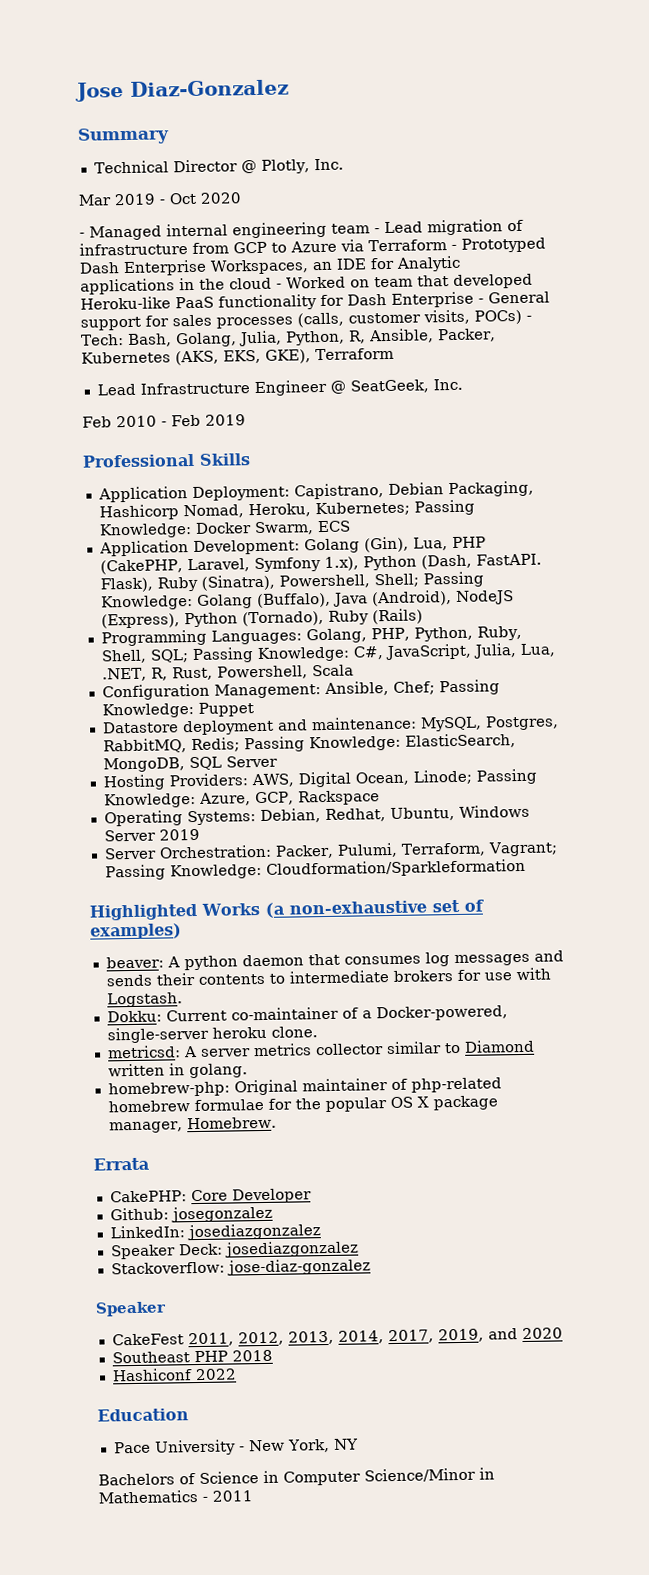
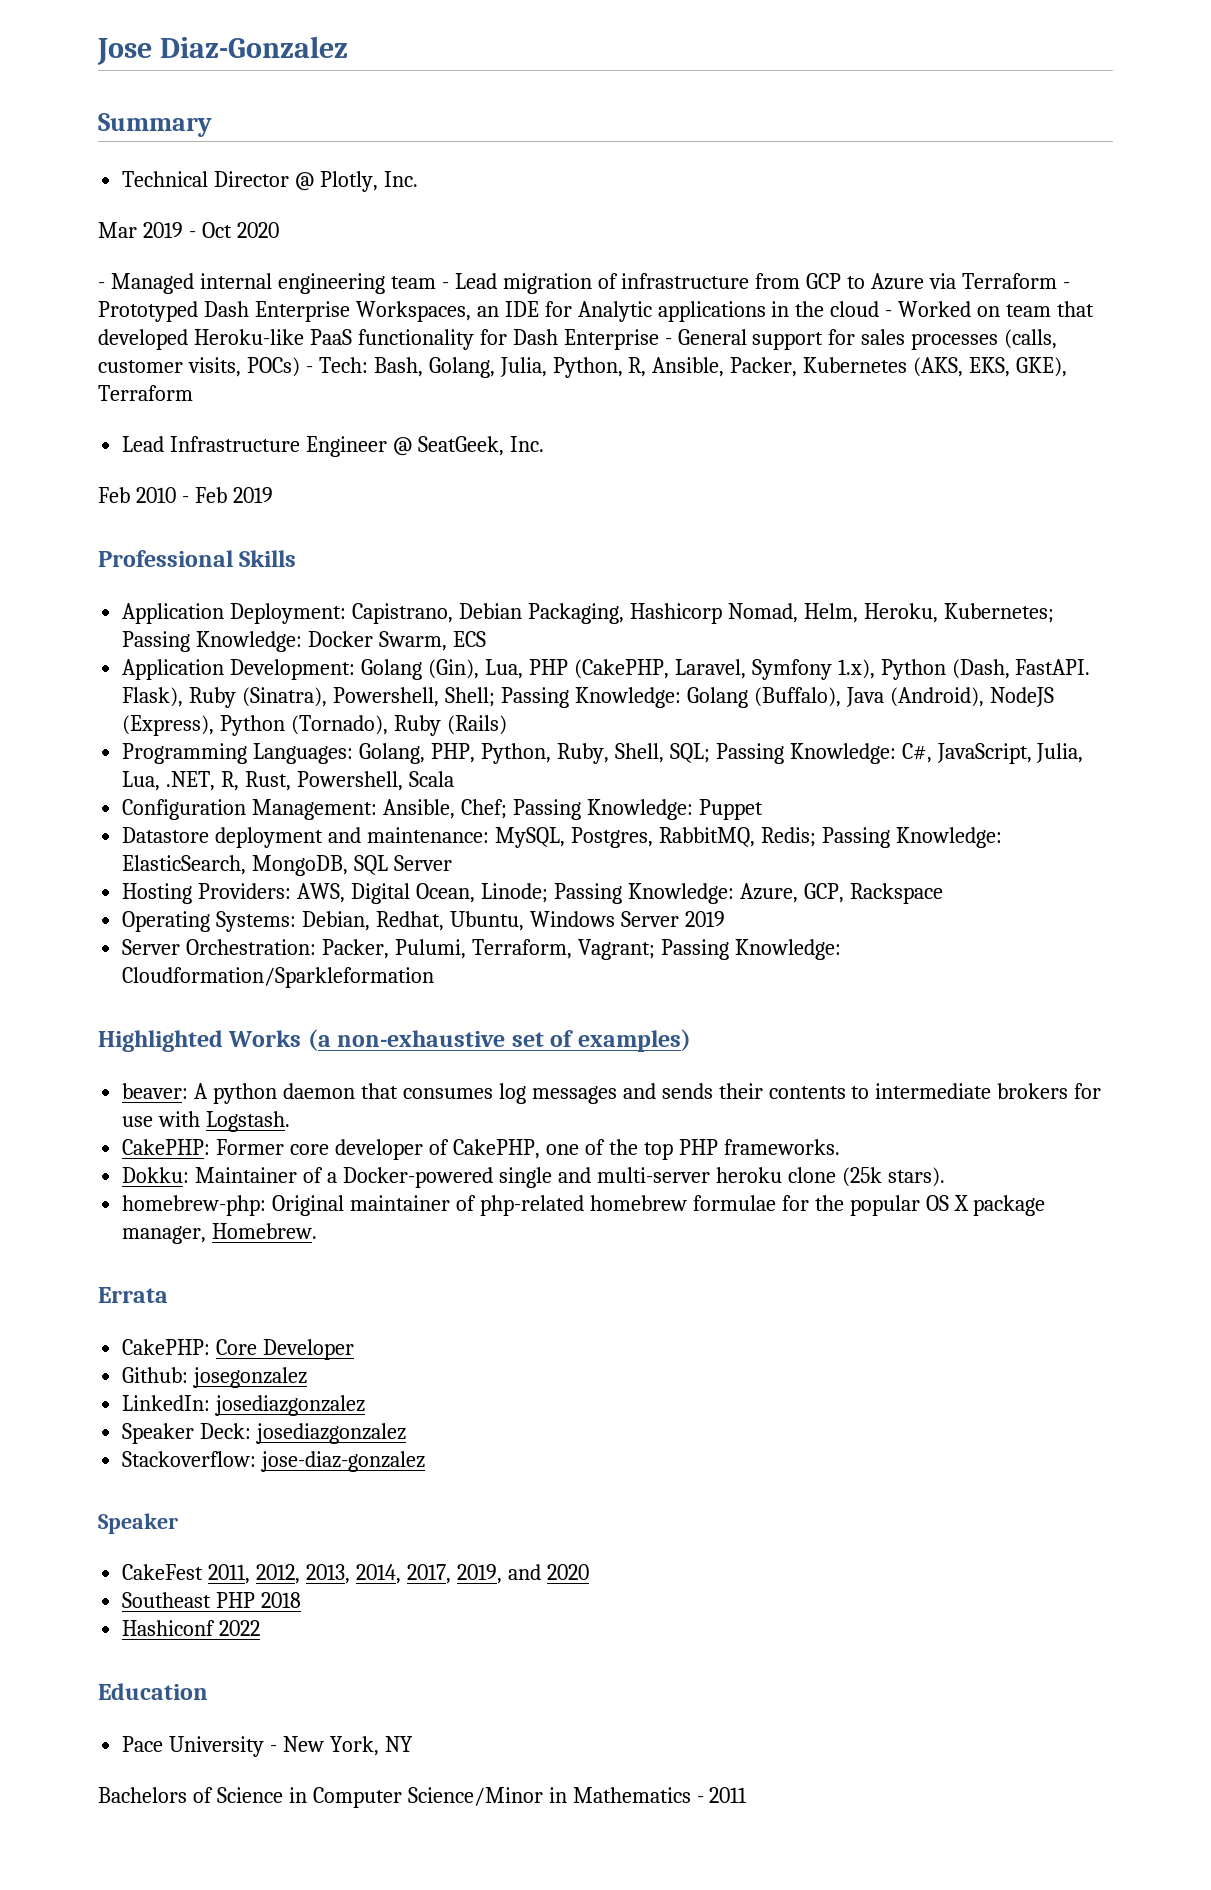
- Application Deployment: Capistrano, Debian Packaging, Hashicorp Nomad, Heroku, Kubernetes; Passing Knowledge: Docker Swarm, ECS
+ Application Deployment: Capistrano, Debian Packaging, Hashicorp Nomad, Helm, Heroku, Kubernetes; Passing Knowledge: Docker Swarm, ECS
- Dokku: Current co-maintainer of a Docker-powered, single-server heroku clone.
- metricsd: A server metrics collector similar to Diamond written in golang.
+ CakePHP: Former core developer of CakePHP, one of the top PHP frameworks.
+ Dokku: Maintainer of a Docker-powered single and multi-server heroku clone (25k stars).

